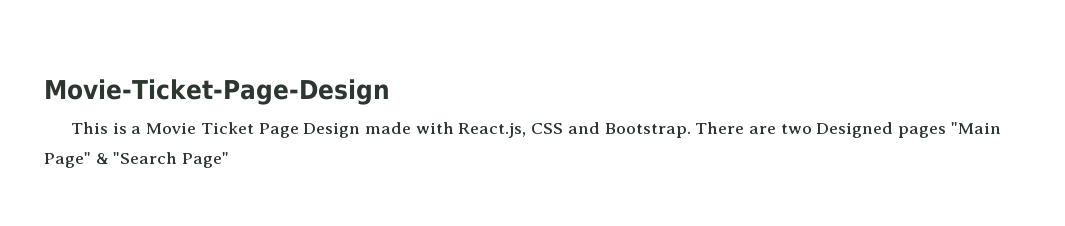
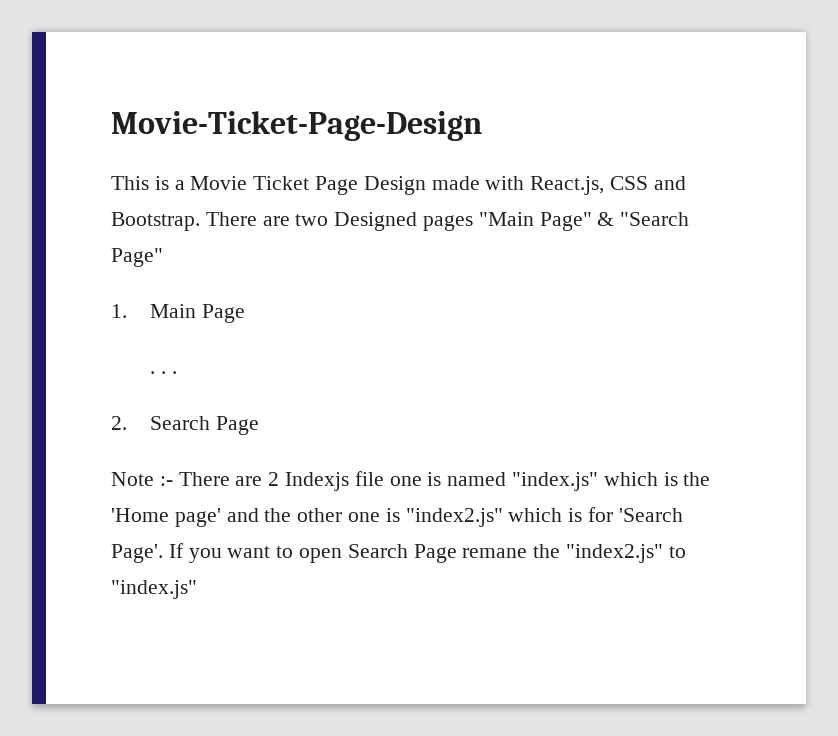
+ 1. Main Page
+ . . .
+ 2. Search Page
+ Note :- There are 2 Indexjs file one is named "index.js" which is the 'Home page' and the other one is "index2.js" which is for 'Search Page'. If you want to open Search Page remane the "index2.js" to "index.js"

